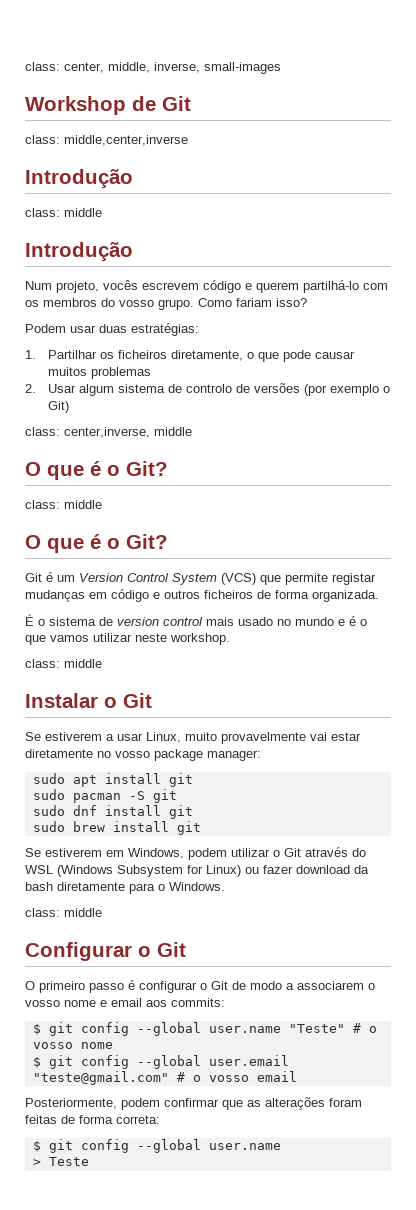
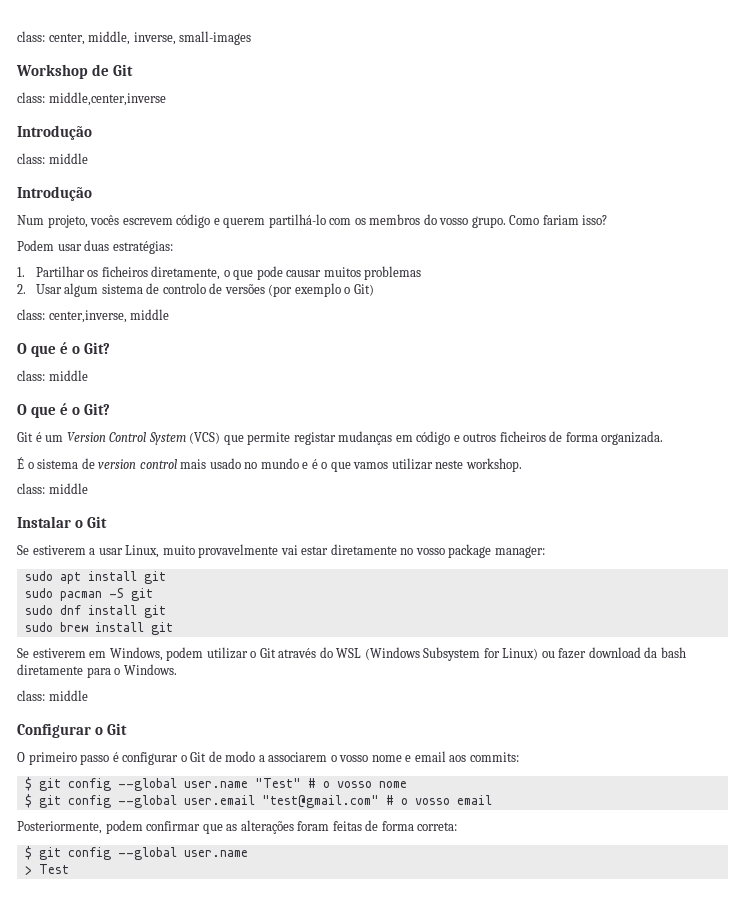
- $ git config --global user.name "Teste" # o vosso nome
+ $ git config --global user.name "Test" # o vosso nome
- $ git config --global user.email "teste@gmail.com" # o vosso email
+ $ git config --global user.email "test@gmail.com" # o vosso email
- > Teste
+ > Test

